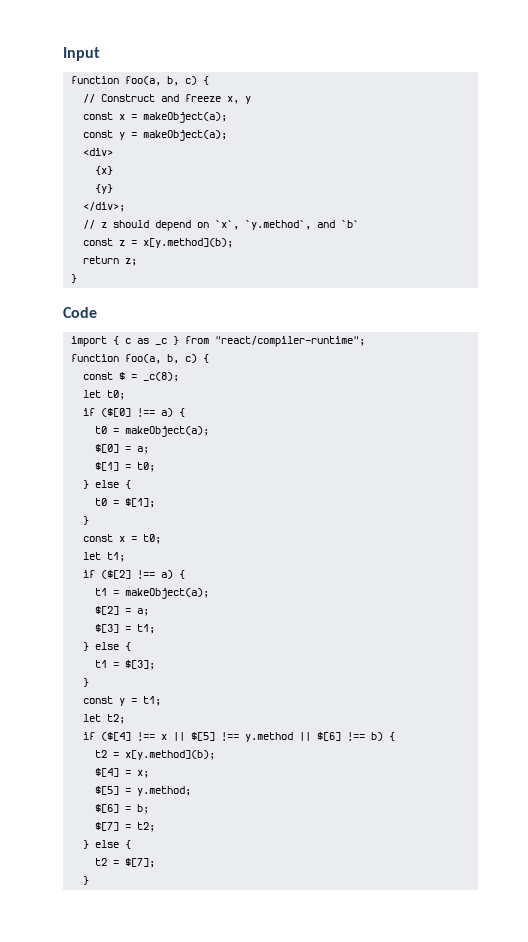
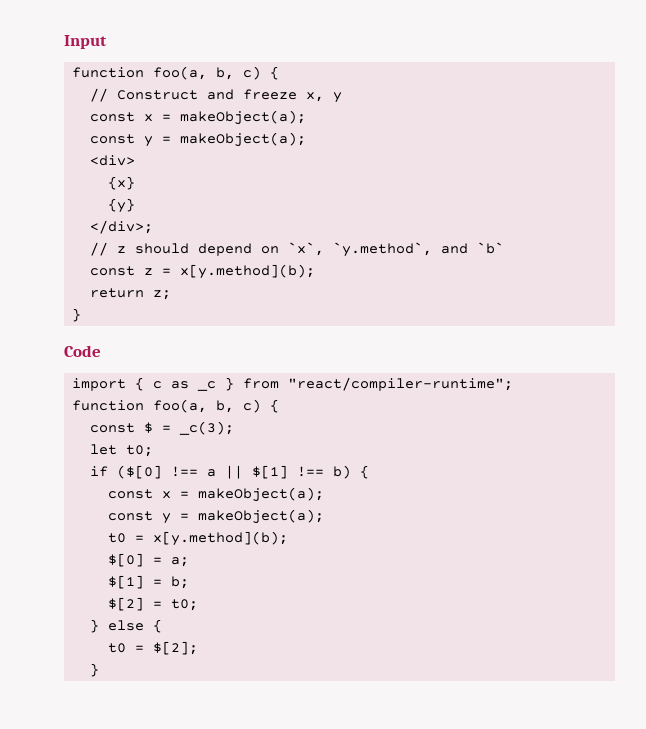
- const $ = _c(8);
+ const $ = _c(3);
- if ($[0] !== a) {
- t0 = makeObject(a);
+ if ($[0] !== a || $[1] !== b) {
+ const x = makeObject(a);
+ const y = makeObject(a);
+ t0 = x[y.method](b);
- $[1] = t0;
+ $[1] = b;
+ $[2] = t0;
- t0 = $[1];
- }
- const x = t0;
- let t1;
- if ($[2] !== a) {
- t1 = makeObject(a);
- $[2] = a;
- $[3] = t1;
- } else {
- t1 = $[3];
- }
- const y = t1;
- let t2;
- if ($[4] !== x || $[5] !== y.method || $[6] !== b) {
- t2 = x[y.method](b);
- $[4] = x;
- $[5] = y.method;
- $[6] = b;
- $[7] = t2;
- } else {
- t2 = $[7];
+ t0 = $[2];

